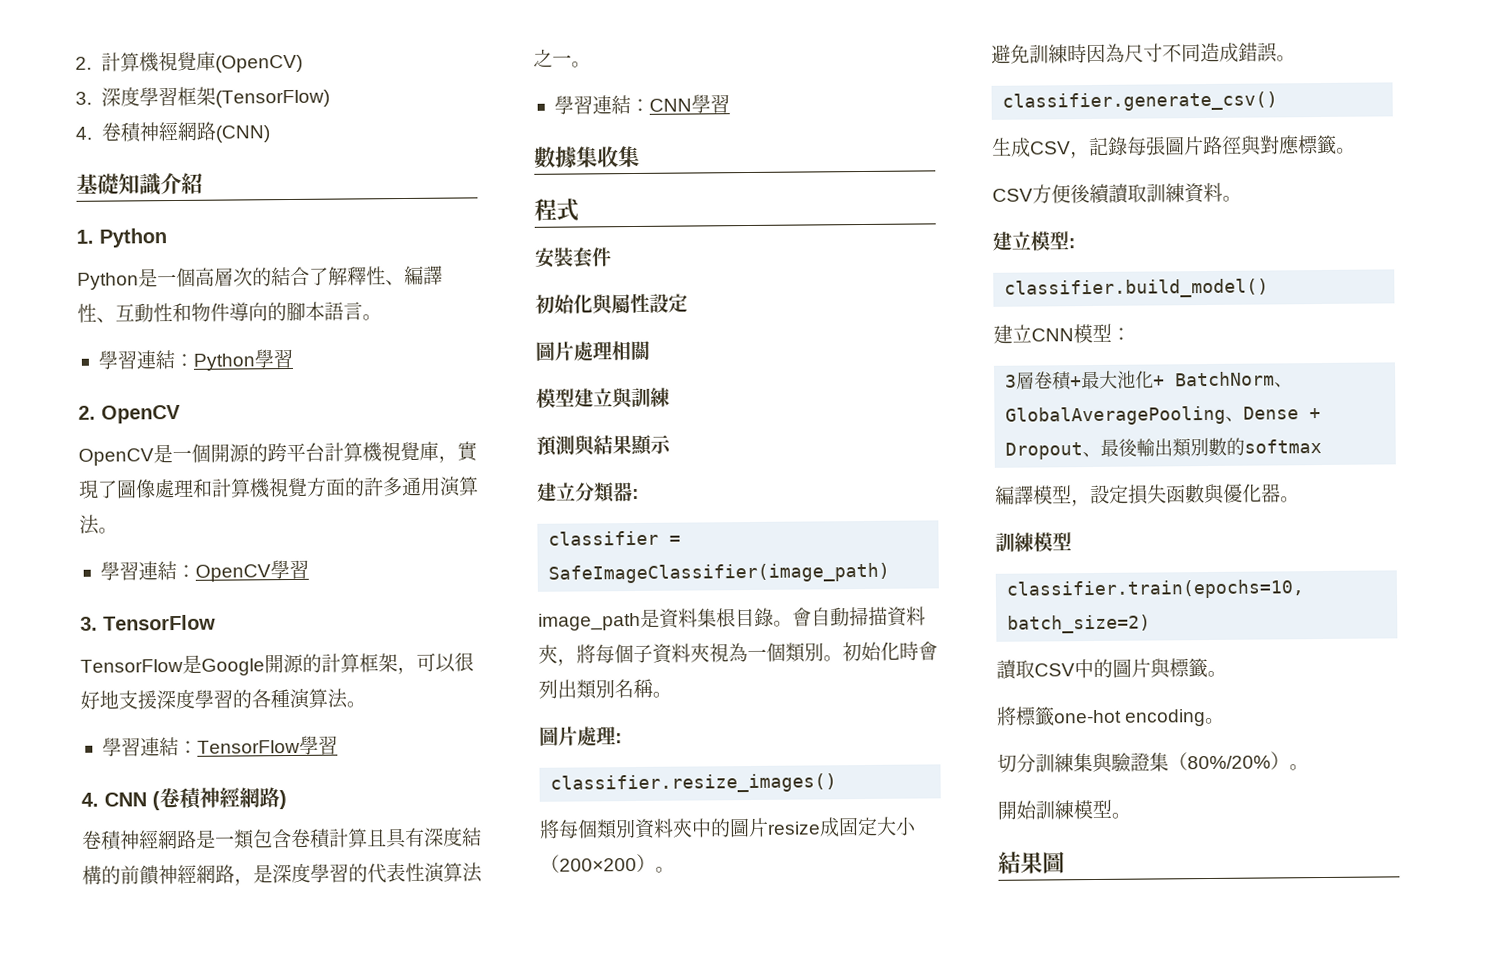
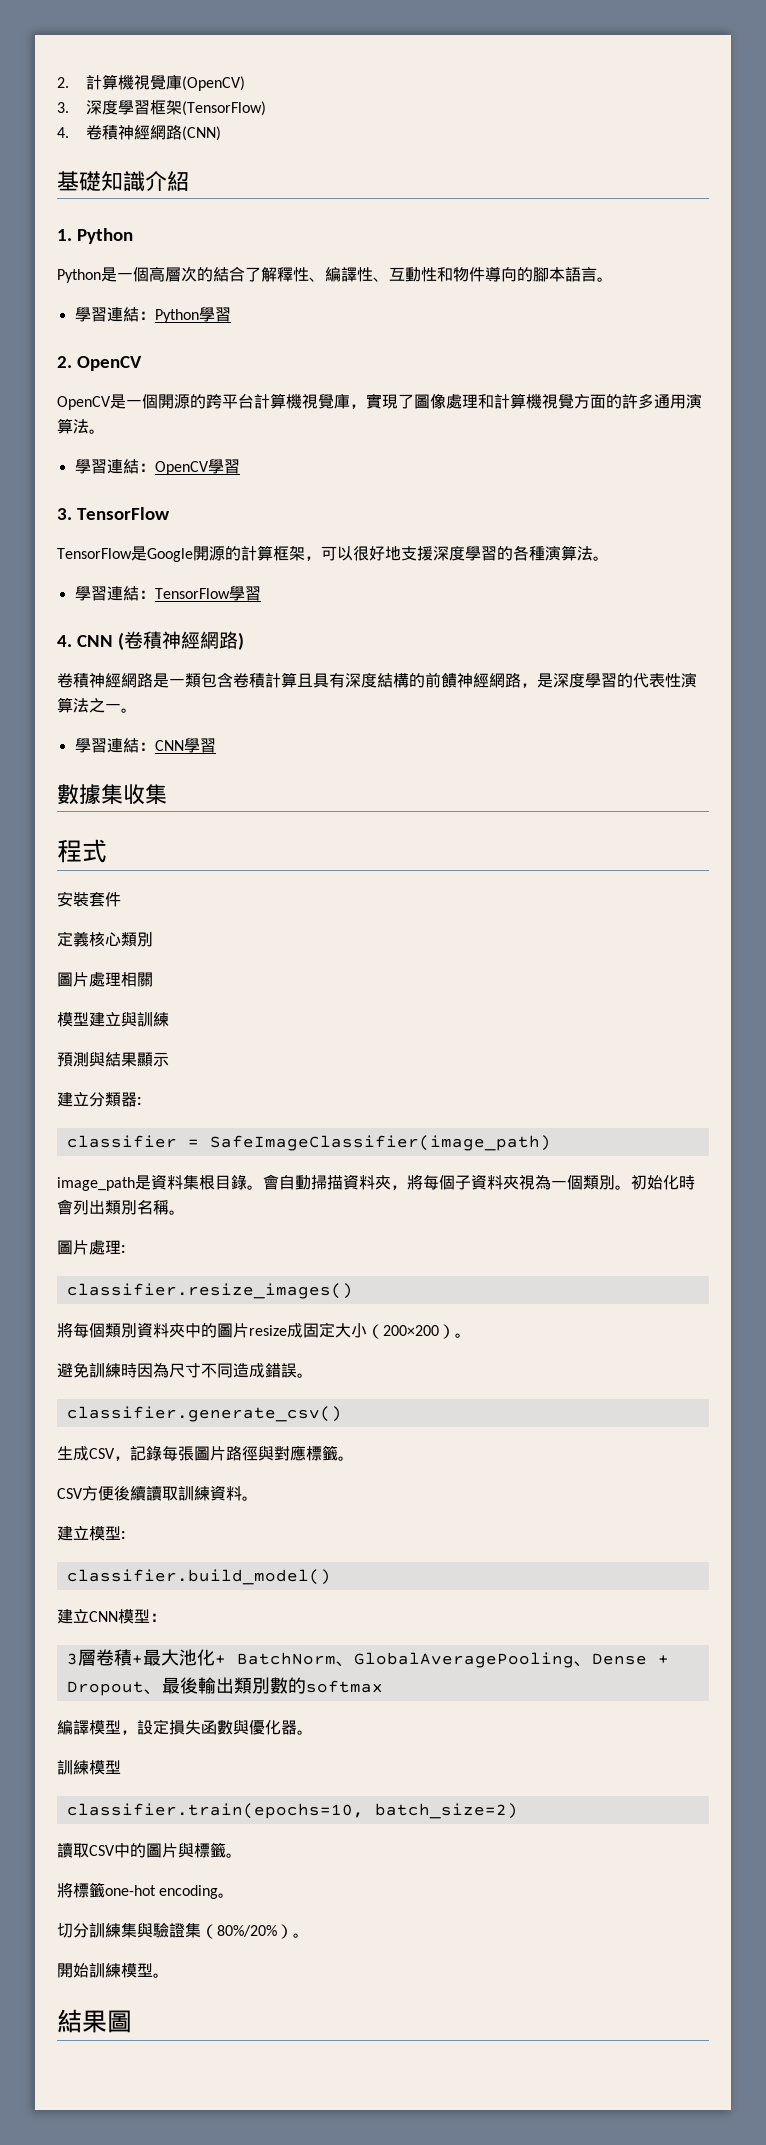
- 初始化與屬性設定
+ 定義核心類別

